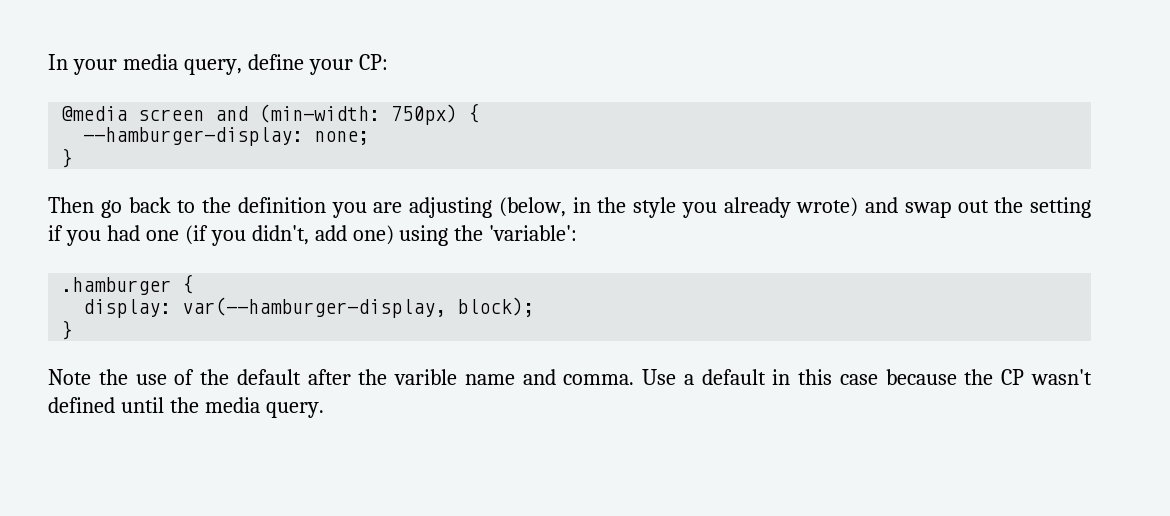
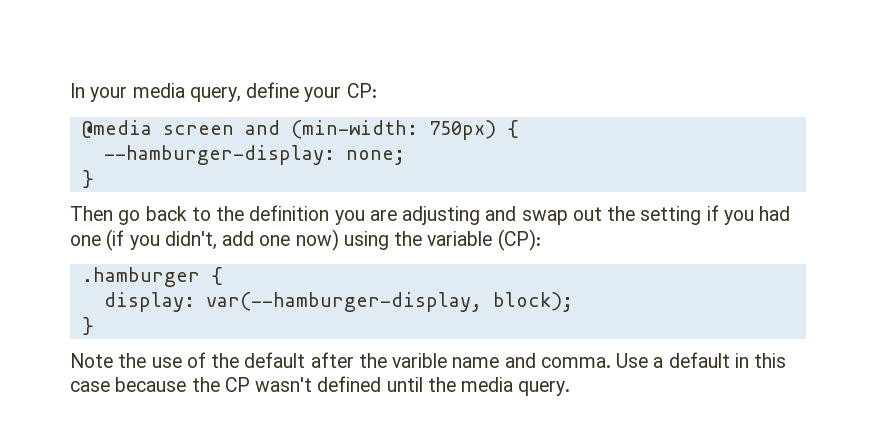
- Then go back to the definition you are adjusting (below, in the style you already wrote) and swap out the setting if you had one (if you didn't, add one) using the 'variable':
+ Then go back to the definition you are adjusting and swap out the setting if you had one (if you didn't, add one now) using the variable (CP):

